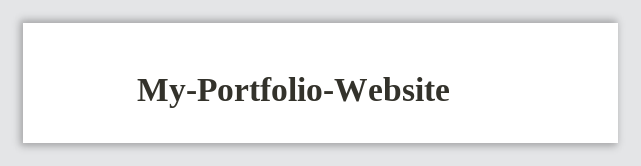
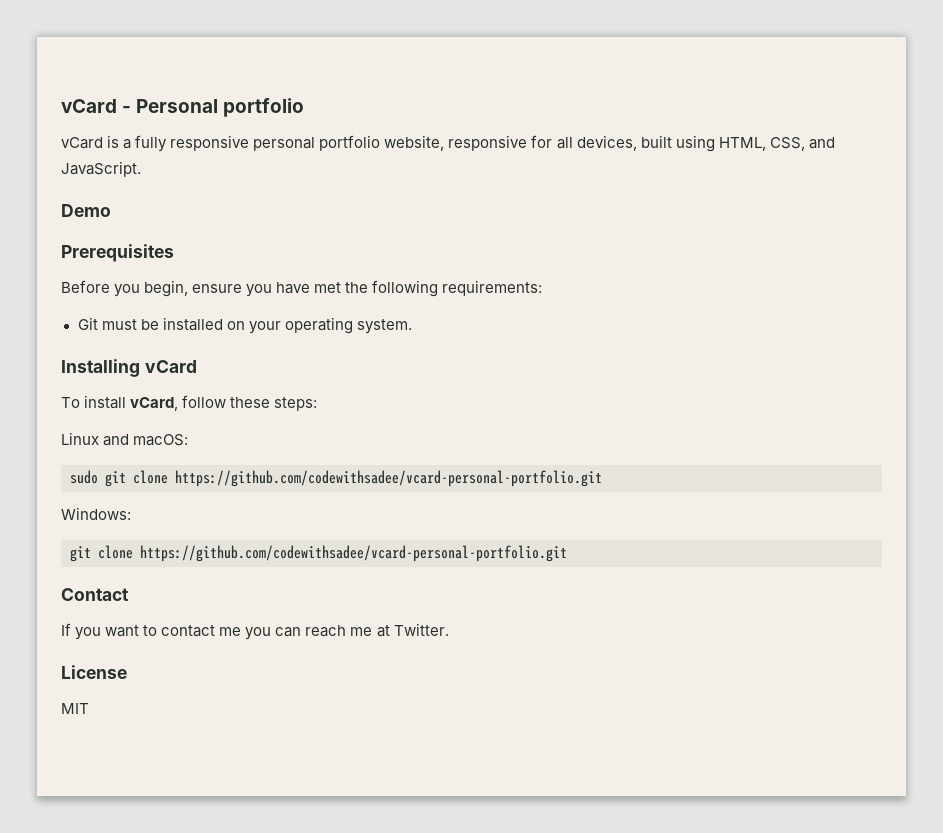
- My-Portfolio-Website
+ vCard - Personal portfolio
+ vCard is a fully responsive personal portfolio website, responsive for all devices, built using HTML, CSS, and JavaScript.
+ Demo
+ Prerequisites
+ Before you begin, ensure you have met the following requirements:
+ Git must be installed on your operating system.
+ Installing vCard
+ To install vCard, follow these steps:
+ Linux and macOS:
+ sudo git clone https://github.com/codewithsadee/vcard-personal-portfolio.git
+ Windows:
+ git clone https://github.com/codewithsadee/vcard-personal-portfolio.git
+ Contact
+ If you want to contact me you can reach me at Twitter.
+ License
+ MIT

